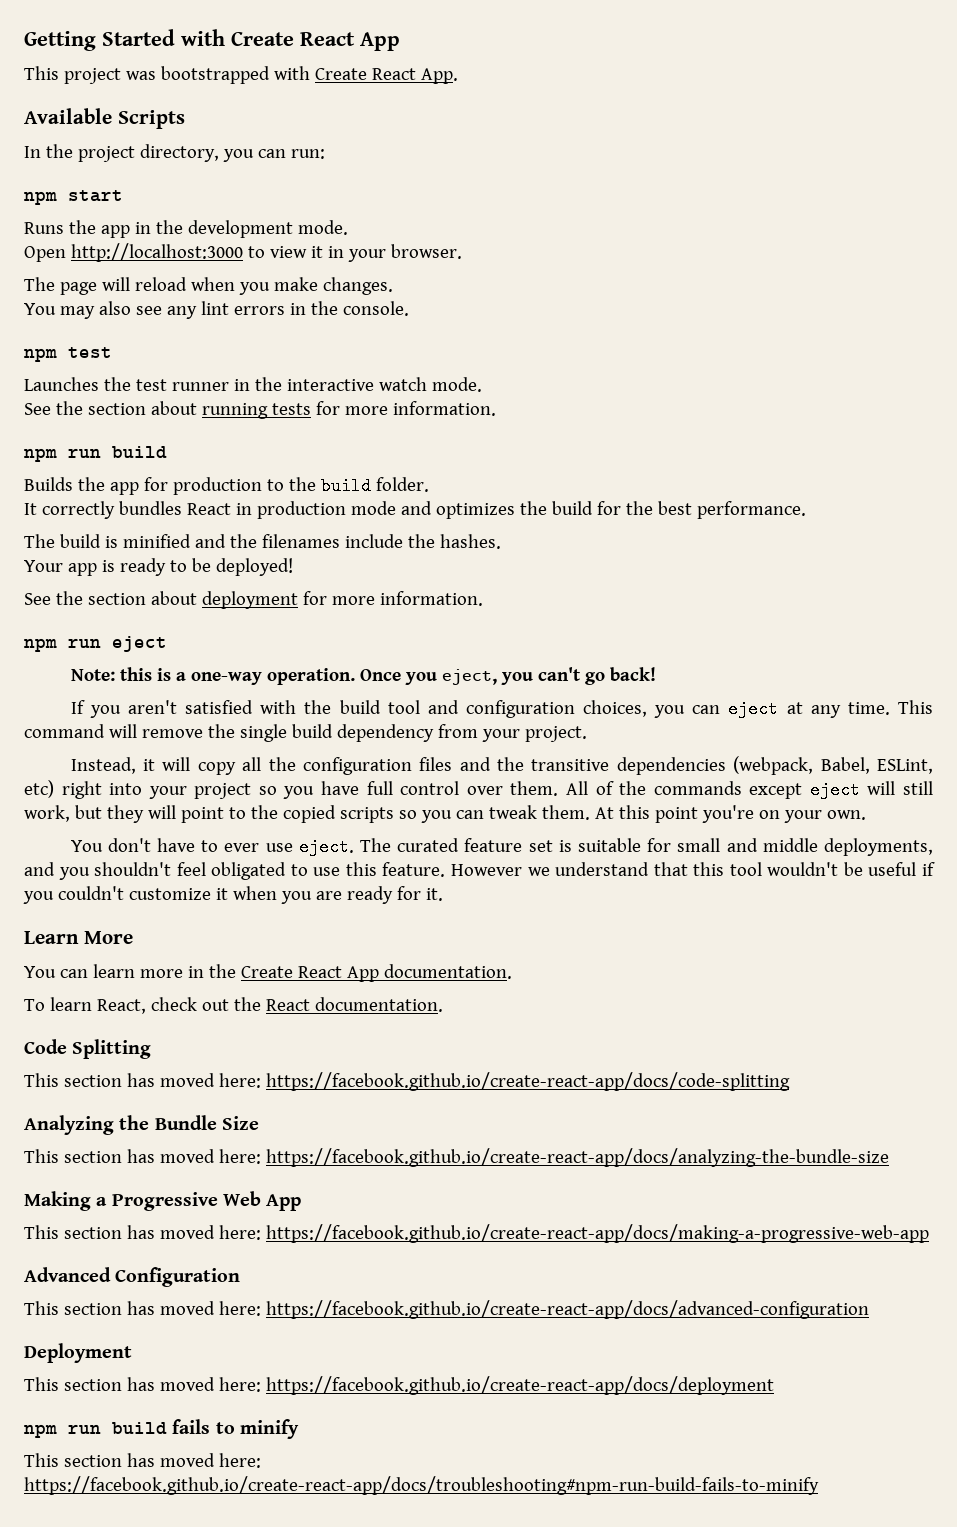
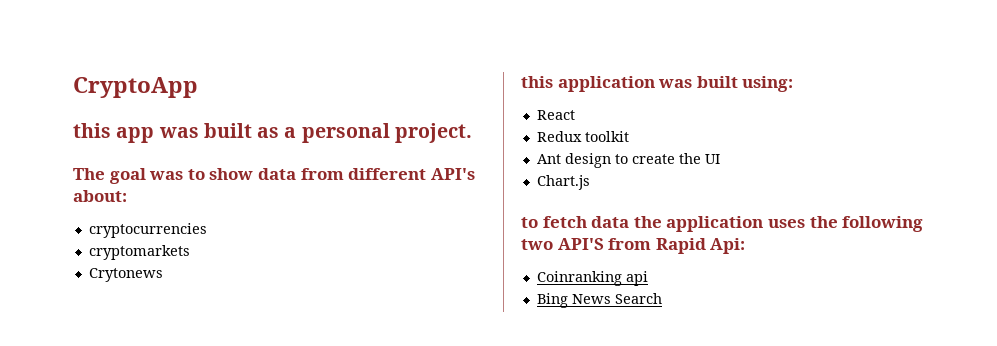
- Getting Started with Create React App
- This project was bootstrapped with Create React App.
- Available Scripts
- In the project directory, you can run:
- npm start
- Runs the app in the development mode.
- Open http://localhost:3000 to view it in your browser.
- The page will reload when you make changes.
- You may also see any lint errors in the console.
- npm test
- Launches the test runner in the interactive watch mode.
- See the section about running tests for more information.
- npm run build
- Builds the app for production to the build folder.
- It correctly bundles React in production mode and optimizes the build for the best performance.
- The build is minified and the filenames include the hashes.
- Your app is ready to be deployed!
- See the section about deployment for more information.
- npm run eject
- Note: this is a one-way operation. Once you eject, you can't go back!
- If you aren't satisfied with the build tool and configuration choices, you can eject at any time. This command will remove the single build dependency from your project.
- Instead, it will copy all the configuration files and the transitive dependencies (webpack, Babel, ESLint, etc) right into your project so you have full control over them. All of the commands except eject will still work, but they will point to the copied scripts so you can tweak them. At this point you're on your own.
- You don't have to ever use eject. The curated feature set is suitable for small and middle deployments, and you shouldn't feel obligated to use this feature. However we understand that this tool wouldn't be useful if you couldn't customize it when you are ready for it.
- Learn More
- You can learn more in the Create React App documentation.
- To learn React, check out the React documentation.
- Code Splitting
- This section has moved here: https://facebook.github.io/create-react-app/docs/code-splitting
- Analyzing the Bundle Size
- This section has moved here: https://facebook.github.io/create-react-app/docs/analyzing-the-bundle-size
- Making a Progressive Web App
- This section has moved here: https://facebook.github.io/create-react-app/docs/making-a-progressive-web-app
- Advanced Configuration
- This section has moved here: https://facebook.github.io/create-react-app/docs/advanced-configuration
- Deployment
- This section has moved here: https://facebook.github.io/create-react-app/docs/deployment
- npm run build fails to minify
- This section has moved here: https://facebook.github.io/create-react-app/docs/troubleshooting#npm-run-build-fails-to-minify
+ CryptoApp
+ this app was built as a personal project.
+ The goal was to show data from different API's about:
+ cryptocurrencies
+ cryptomarkets
+ Crytonews
+ this application was built using:
+ React
+ Redux toolkit
+ Ant design to create the UI
+ Chart.js
+ to fetch data the application uses the following two API'S from Rapid Api:
+ Coinranking api
+ Bing News Search

